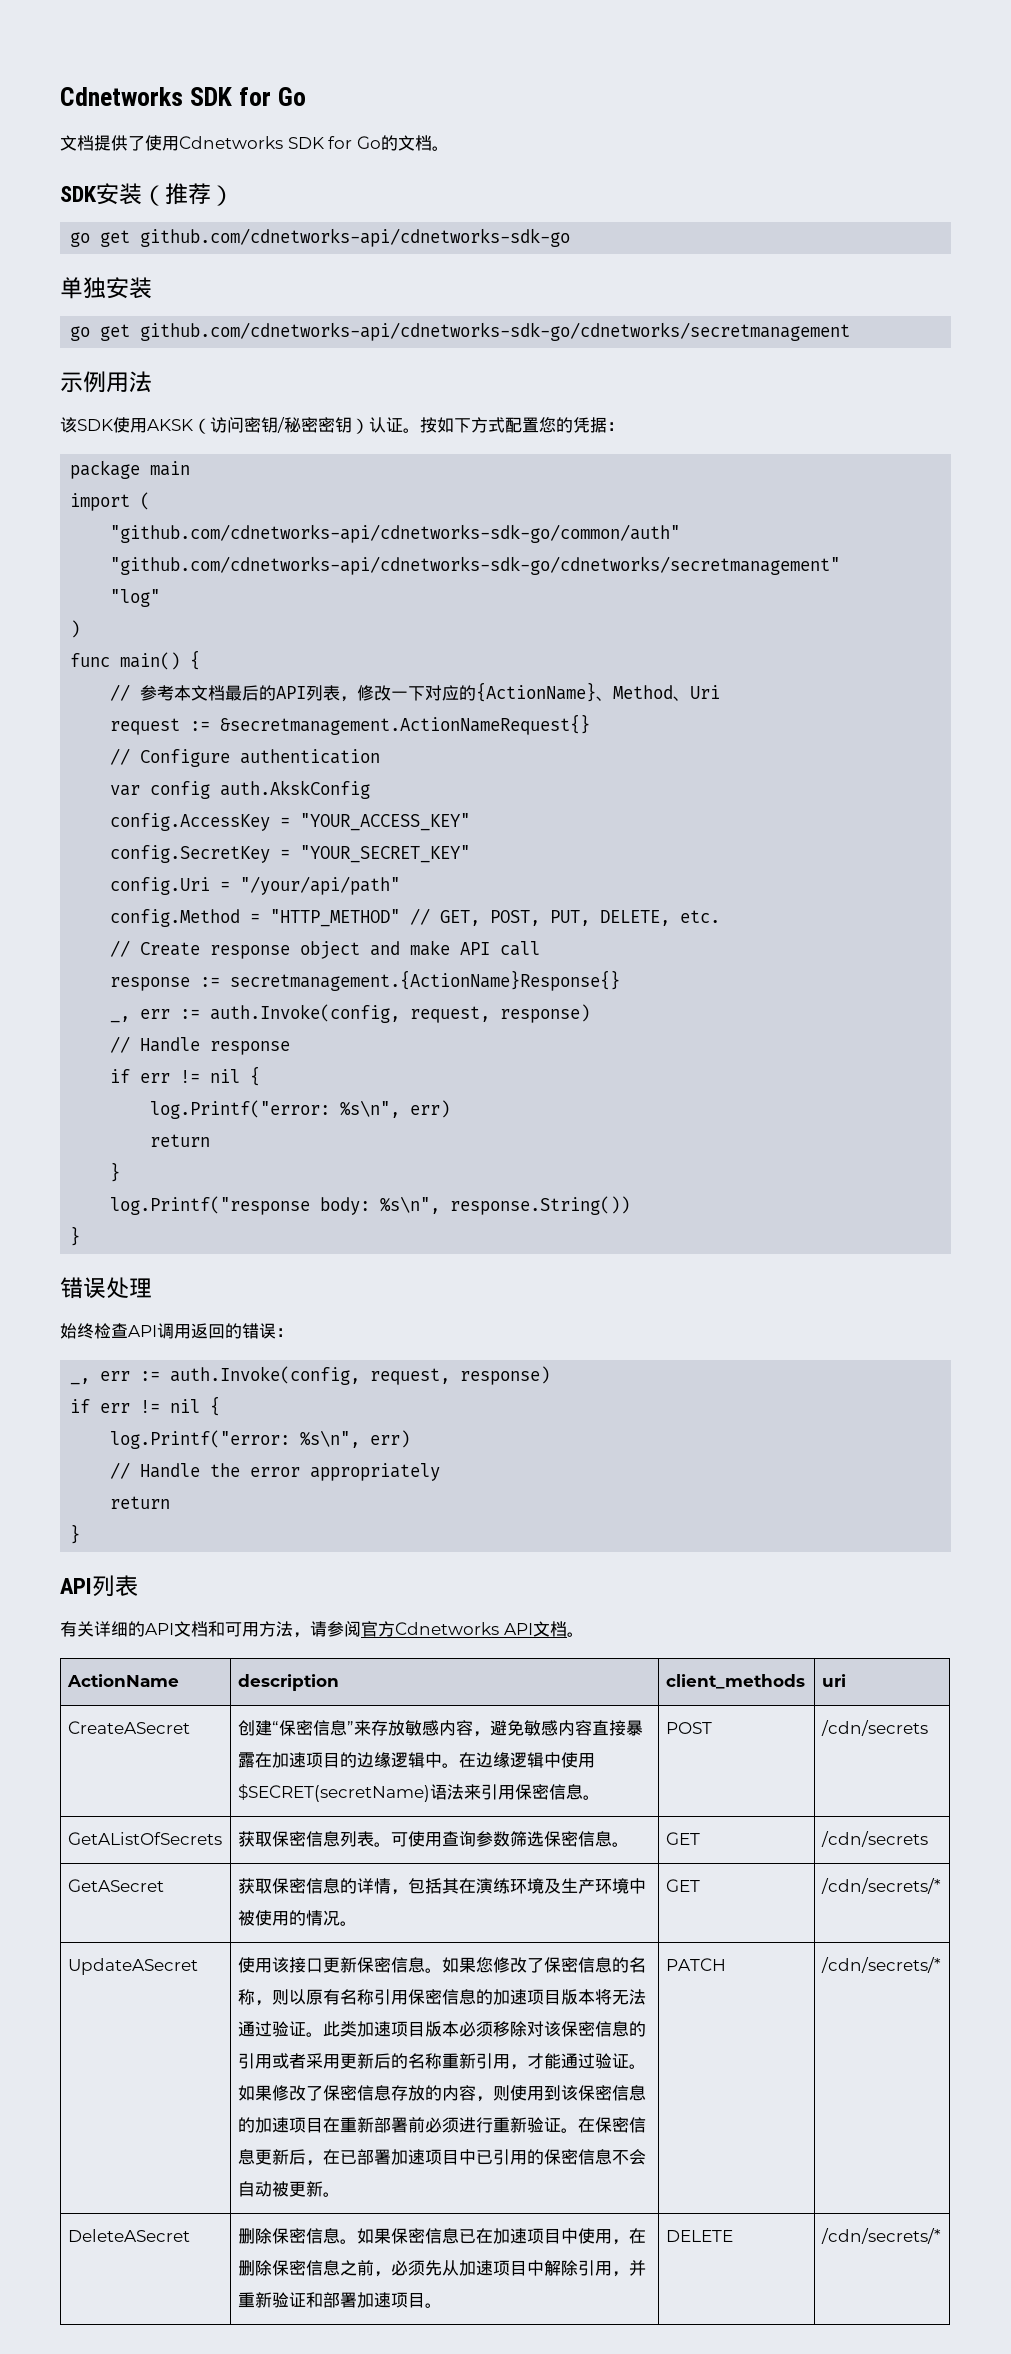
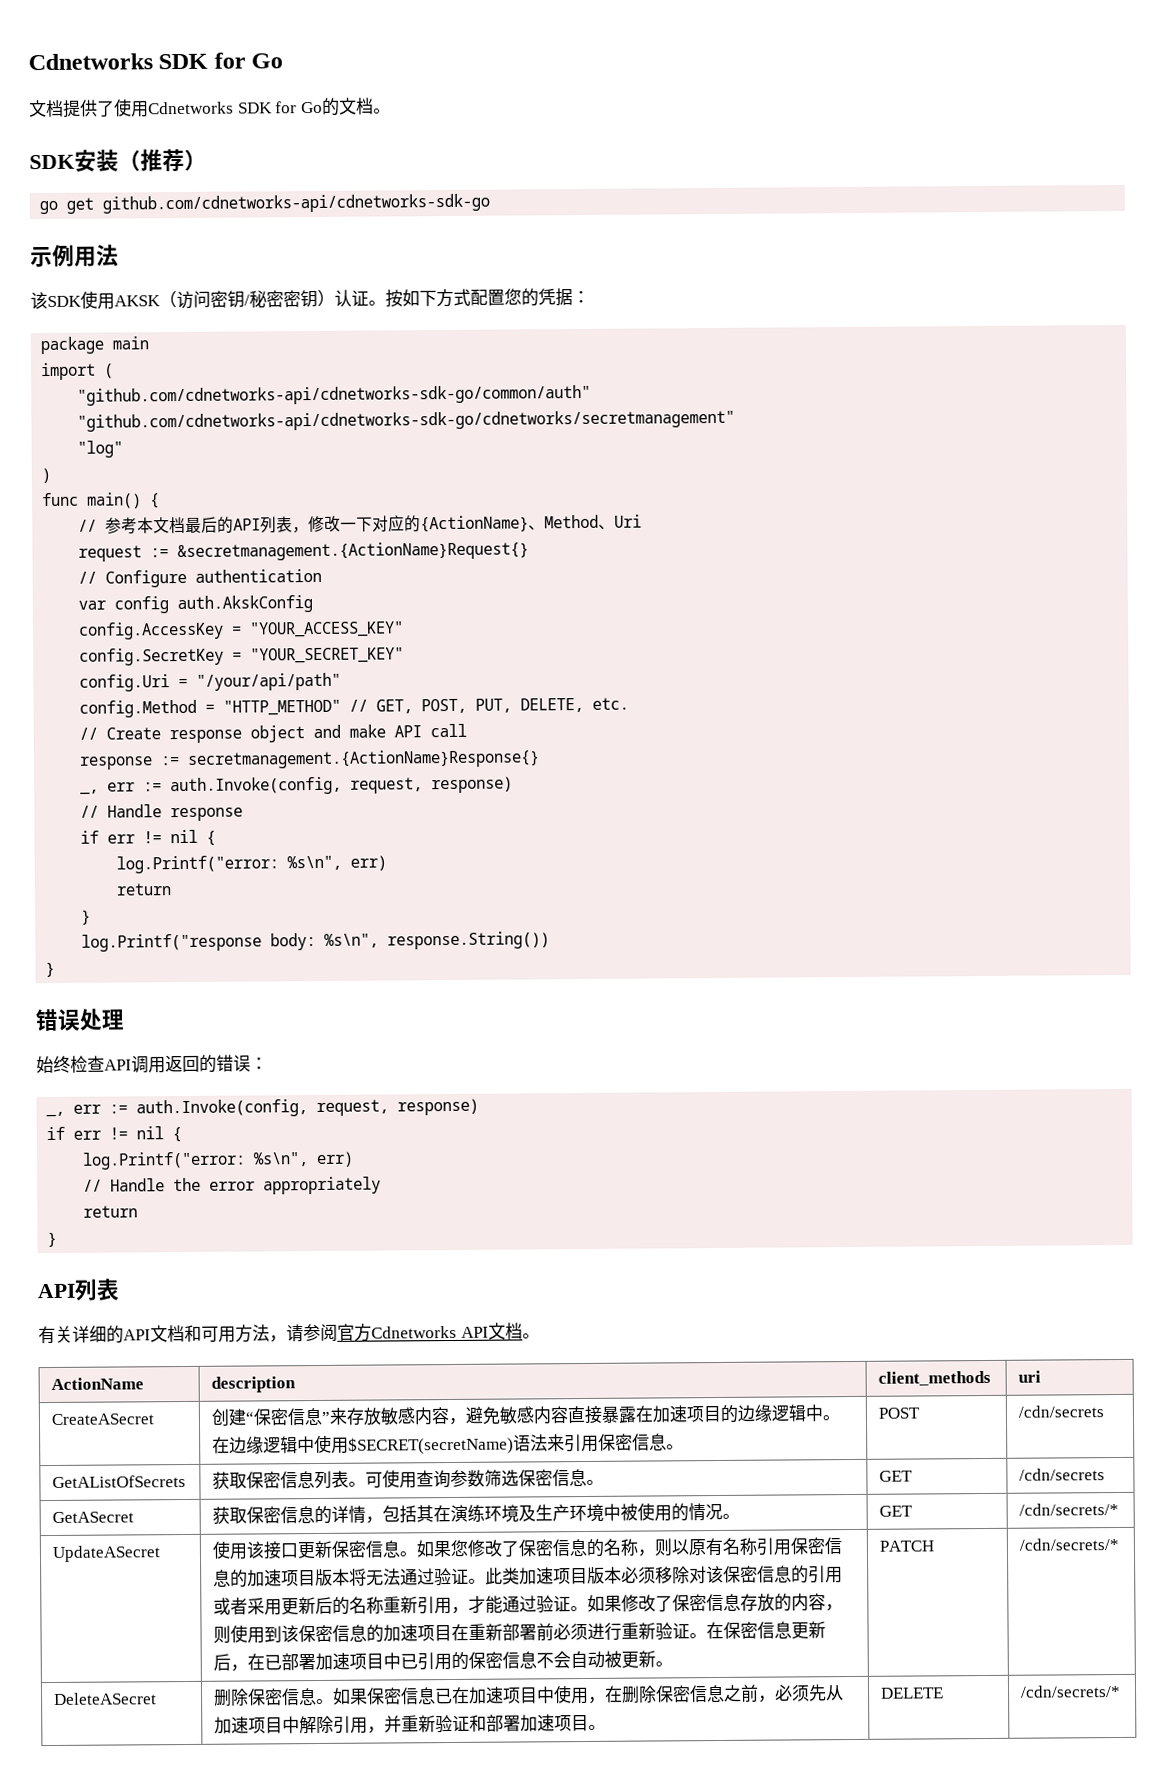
- 单独安装
- go get github.com/cdnetworks-api/cdnetworks-sdk-go/cdnetworks/secretmanagement
- request := &secretmanagement.ActionNameRequest{}
+ request := &secretmanagement.{ActionName}Request{}

